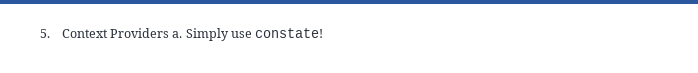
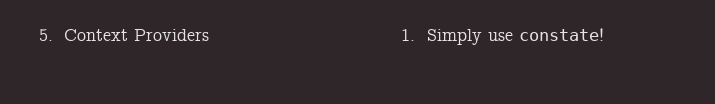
- 5. Context Providers a. Simply use constate!
+ 5. Context Providers
+ 1. Simply use constate!

